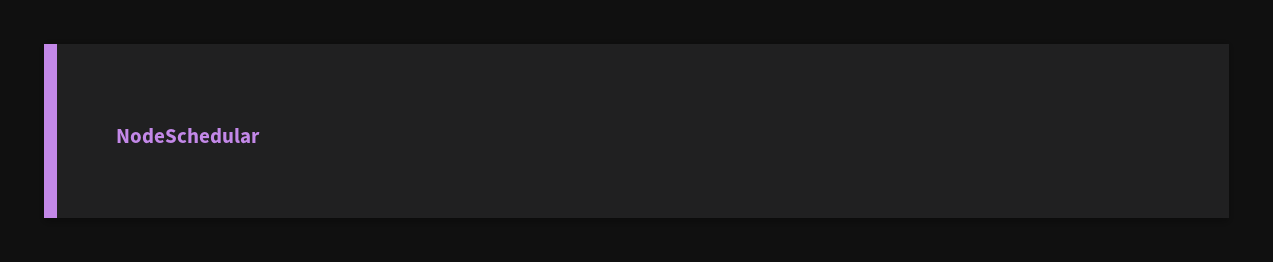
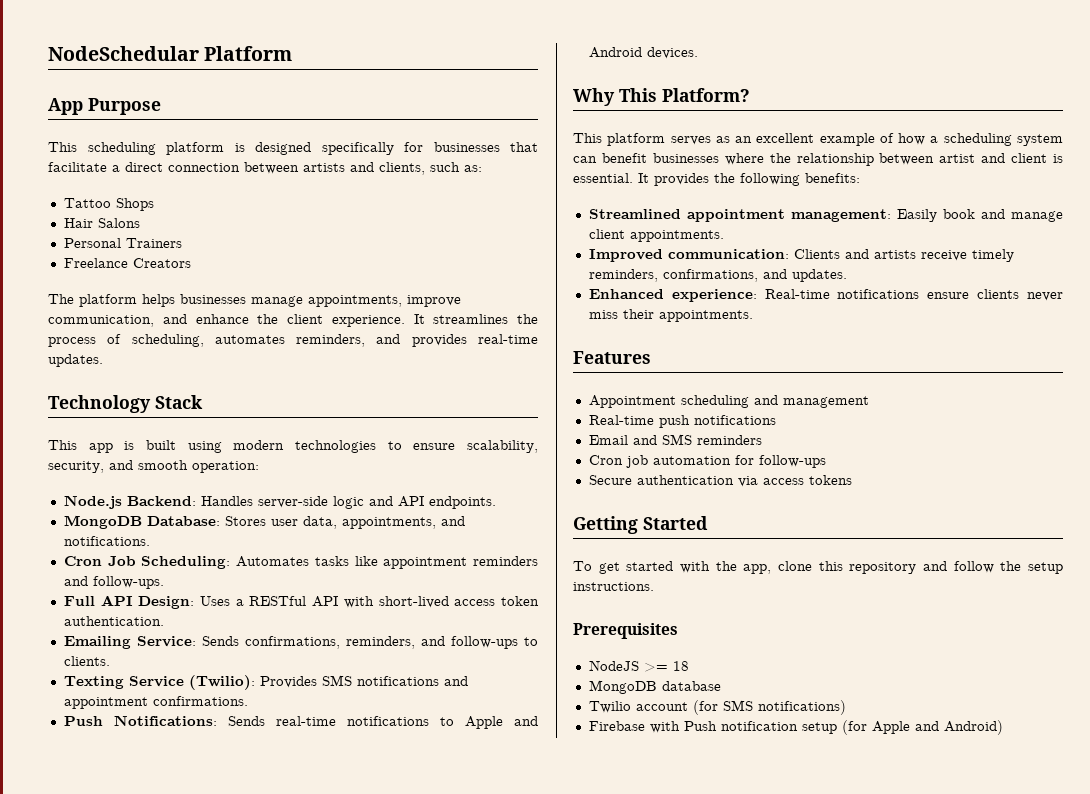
- NodeSchedular
+ NodeSchedular Platform
+ App Purpose
+ This scheduling platform is designed specifically for businesses that facilitate a direct connection between artists and clients, such as:
+ Tattoo Shops
+ Hair Salons
+ Personal Trainers
+ Freelance Creators
+ The platform helps businesses manage appointments, improve communication, and enhance the client experience. It streamlines the process of scheduling, automates reminders, and provides real-time updates.
+ Technology Stack
+ This app is built using modern technologies to ensure scalability, security, and smooth operation:
+ Node.js Backend: Handles server-side logic and API endpoints.
+ MongoDB Database: Stores user data, appointments, and notifications.
+ Cron Job Scheduling: Automates tasks like appointment reminders and follow-ups.
+ Full API Design: Uses a RESTful API with short-lived access token authentication.
+ Emailing Service: Sends confirmations, reminders, and follow-ups to clients.
+ Texting Service (Twilio): Provides SMS notifications and appointment confirmations.
+ Push Notifications: Sends real-time notifications to Apple and Android devices.
+ Why This Platform?
+ This platform serves as an excellent example of how a scheduling system can benefit businesses where the relationship between artist and client is essential. It provides the following benefits:
+ Streamlined appointment management: Easily book and manage client appointments.
+ Improved communication: Clients and artists receive timely reminders, confirmations, and updates.
+ Enhanced experience: Real-time notifications ensure clients never miss their appointments.
+ Features
+ Appointment scheduling and management
+ Real-time push notifications
+ Email and SMS reminders
+ Cron job automation for follow-ups
+ Secure authentication via access tokens
+ Getting Started
+ To get started with the app, clone this repository and follow the setup instructions.
+ Prerequisites
+ NodeJS >= 18
+ MongoDB database
+ Twilio account (for SMS notifications)
+ Firebase with Push notification setup (for Apple and Android)

